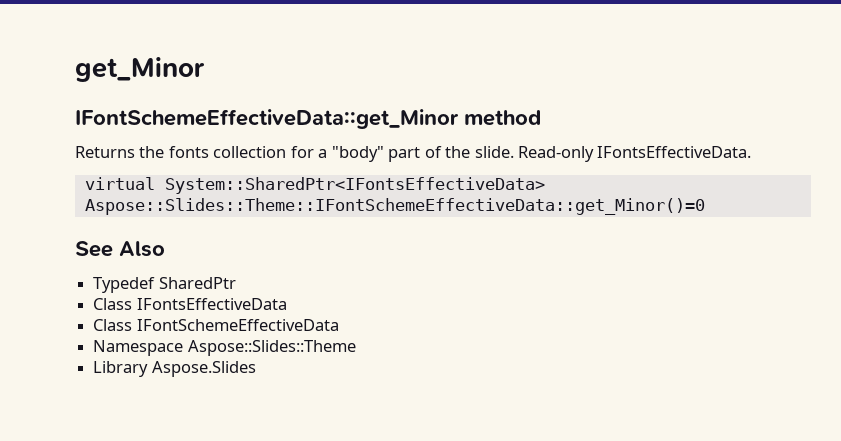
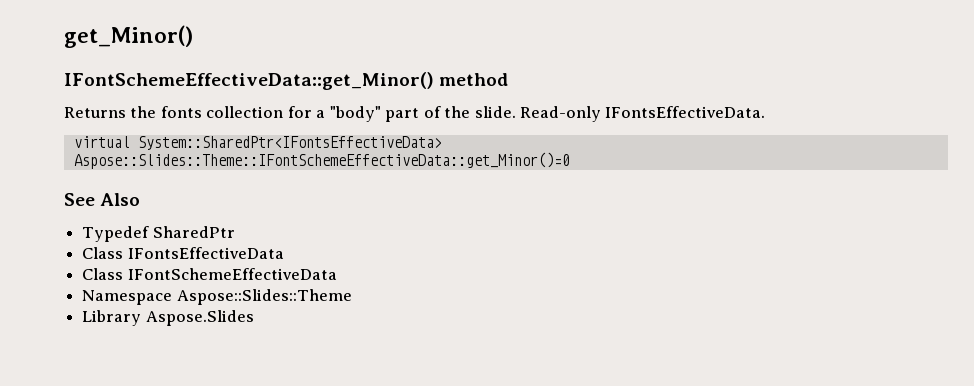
- get_Minor
- IFontSchemeEffectiveData::get_Minor method
+ get_Minor()
+ IFontSchemeEffectiveData::get_Minor() method

